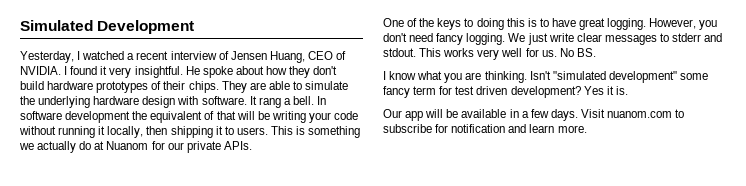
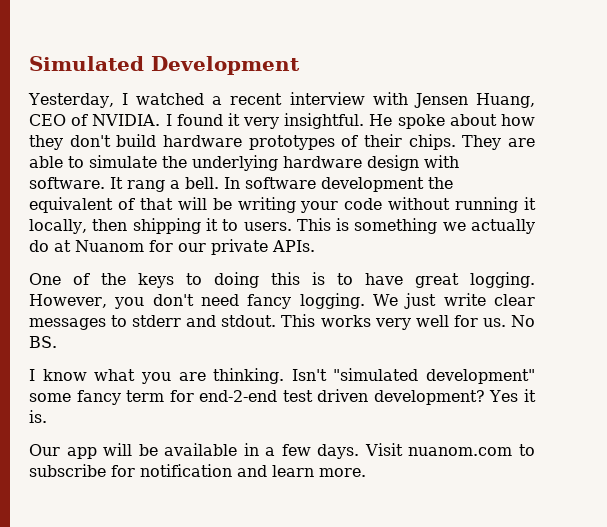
- Yesterday, I watched a recent interview of Jensen Huang, CEO of NVIDIA.
+ Yesterday, I watched a recent interview with Jensen Huang, CEO of NVIDIA.
- Isn't "simulated development" some fancy term for test driven development?
+ Isn't "simulated development" some fancy term for end-2-end test driven development?

